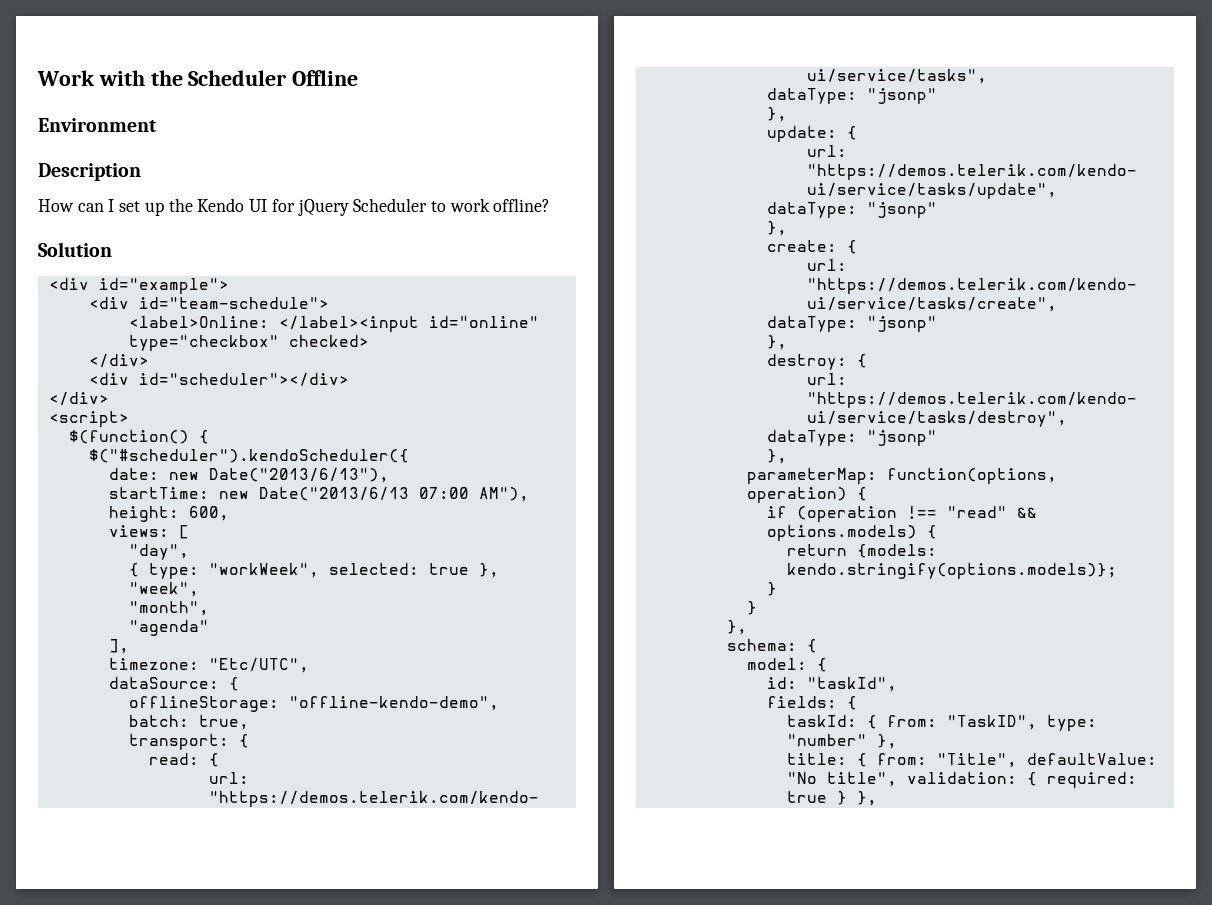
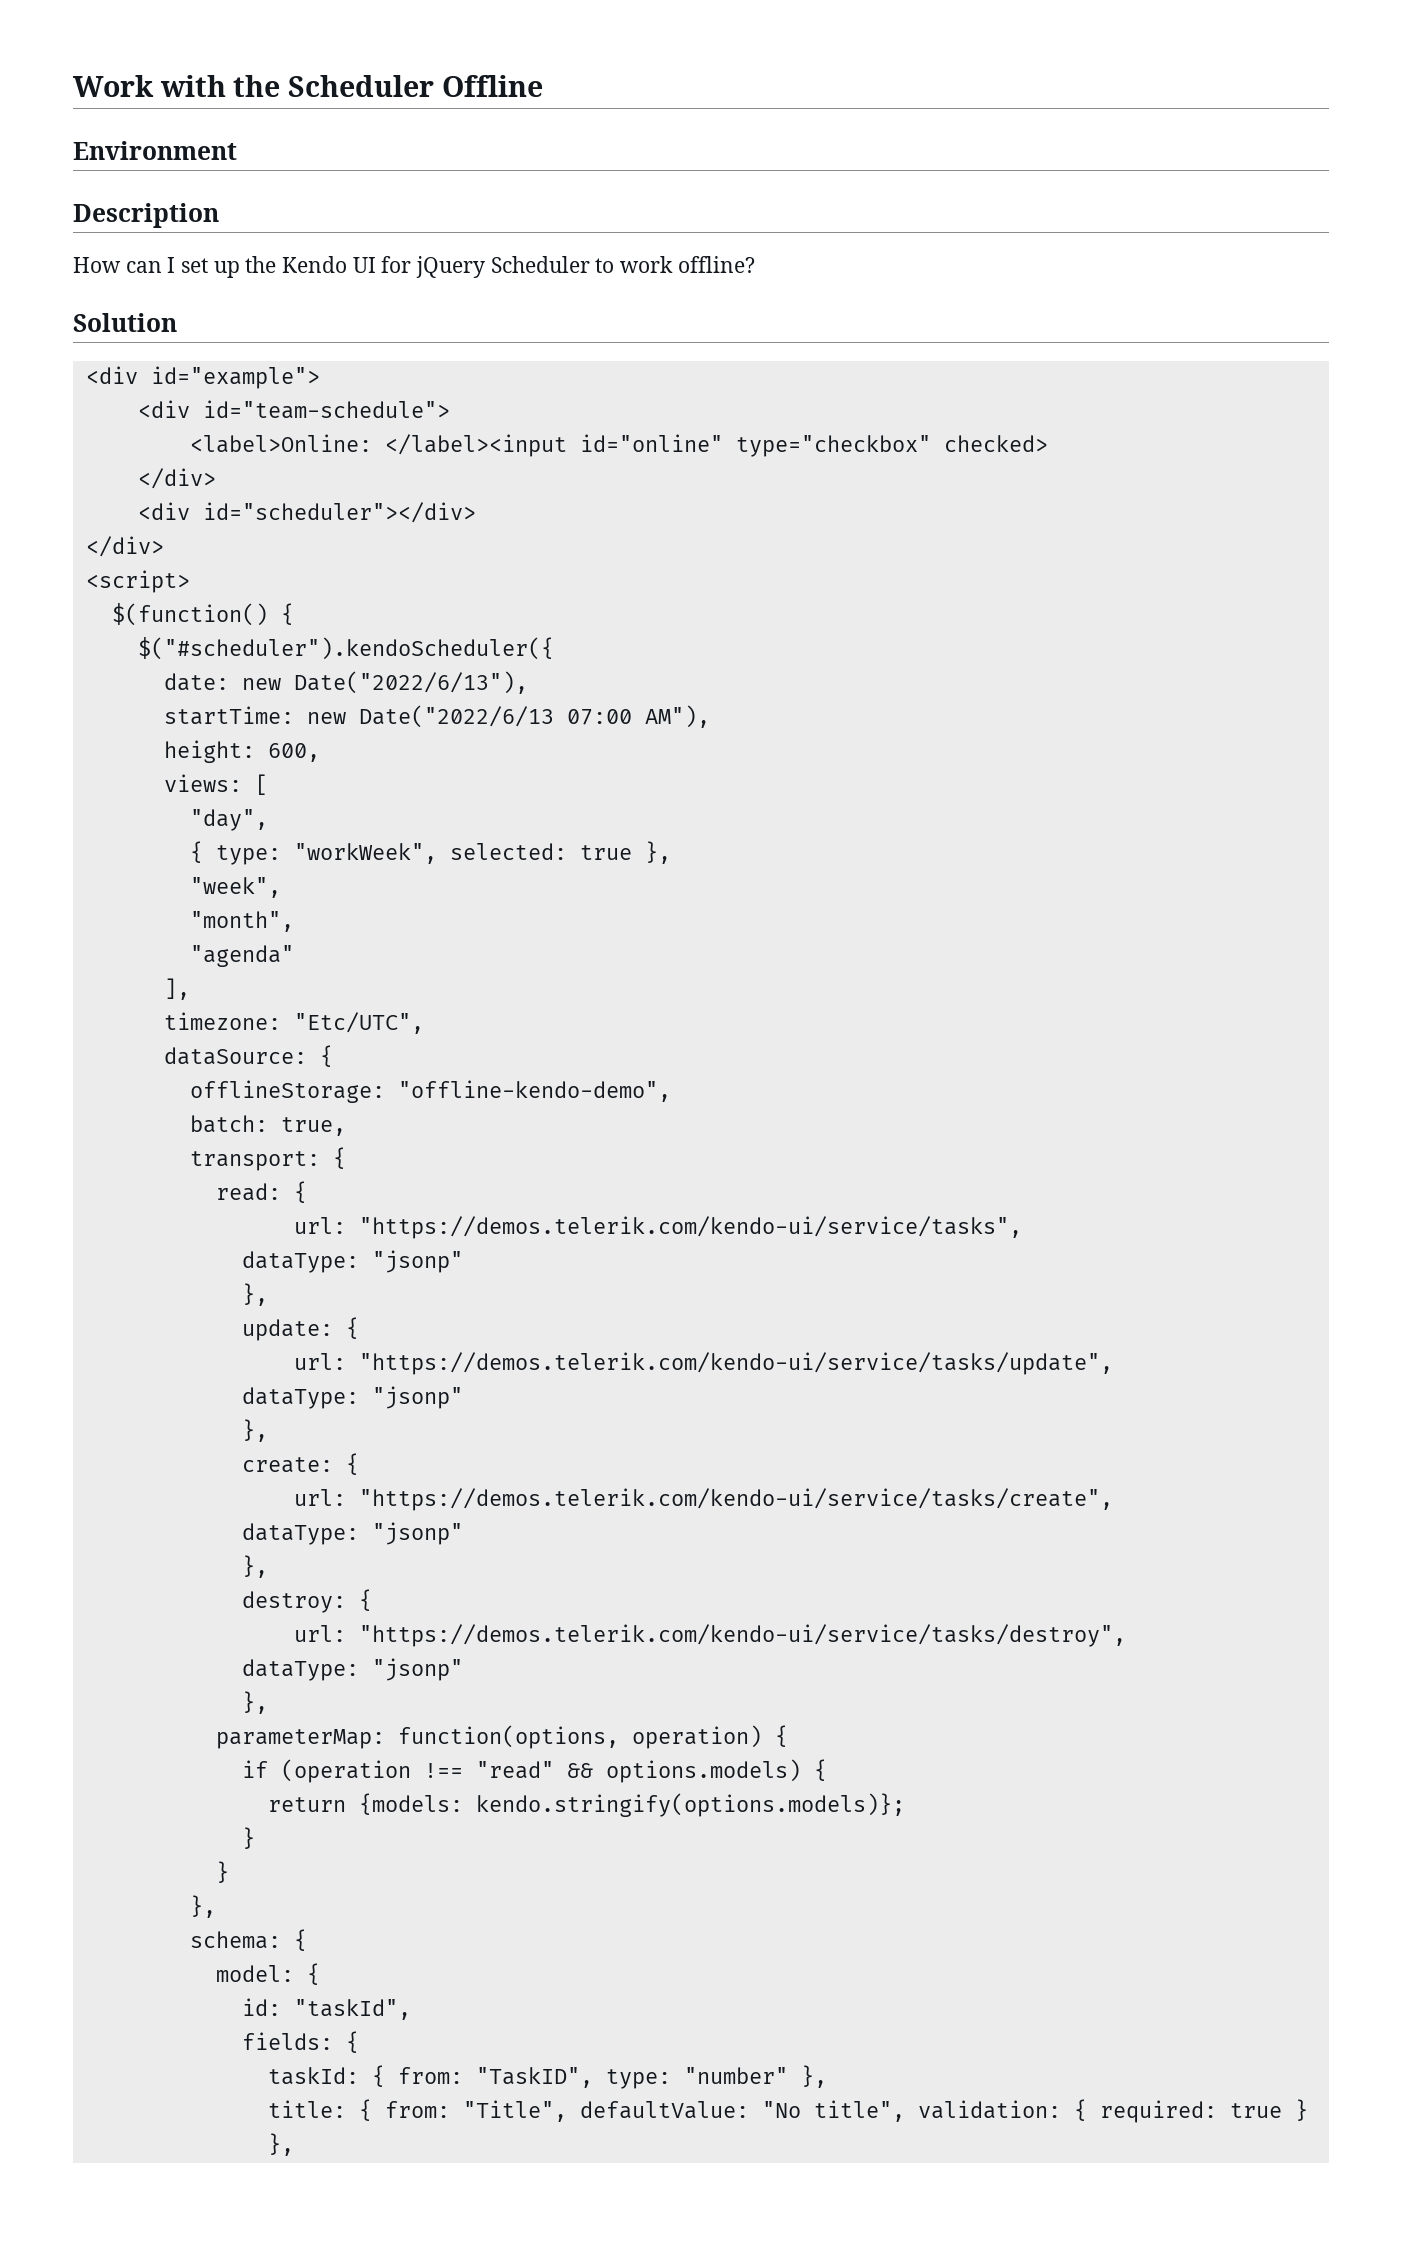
- date: new Date("2013/6/13"),
+ date: new Date("2022/6/13"),
- startTime: new Date("2013/6/13 07:00 AM"),
+ startTime: new Date("2022/6/13 07:00 AM"),

